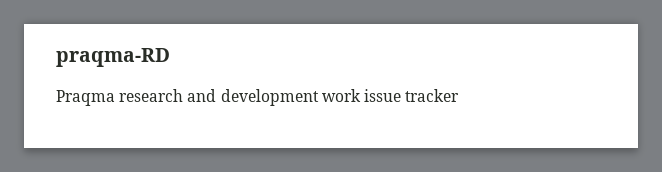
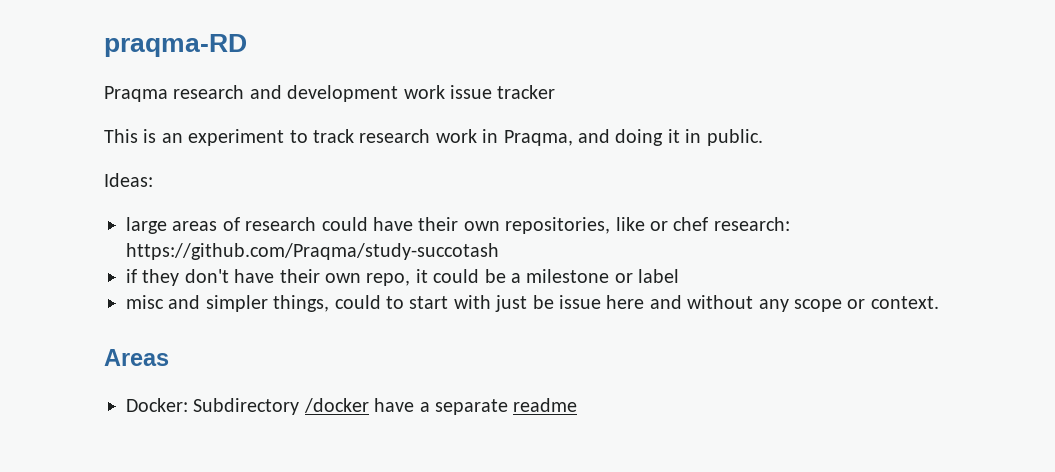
+ This is an experiment to track research work in Praqma, and doing it in public.
+ Ideas:
+ large areas of research could have their own repositories, like or chef research: https://github.com/Praqma/study-succotash
+ if they don't have their own repo, it could be a milestone or label
+ misc and simpler things, could to start with just be issue here and without any scope or context.
+ Areas
+ Docker: Subdirectory /docker have a separate readme

